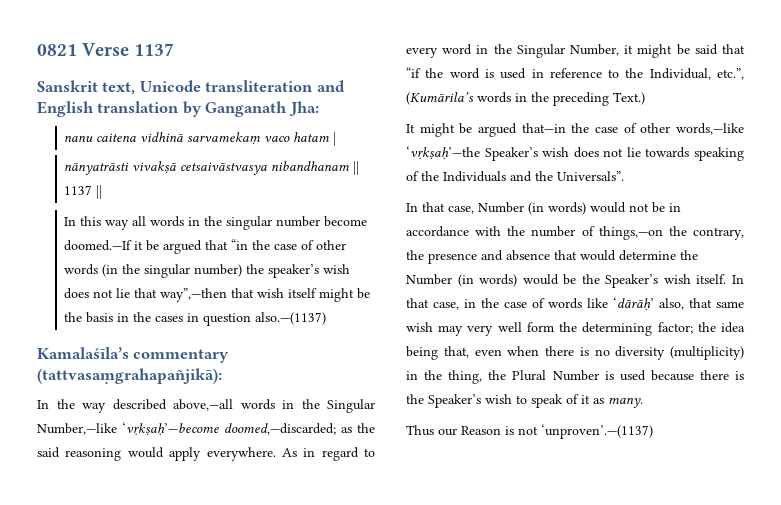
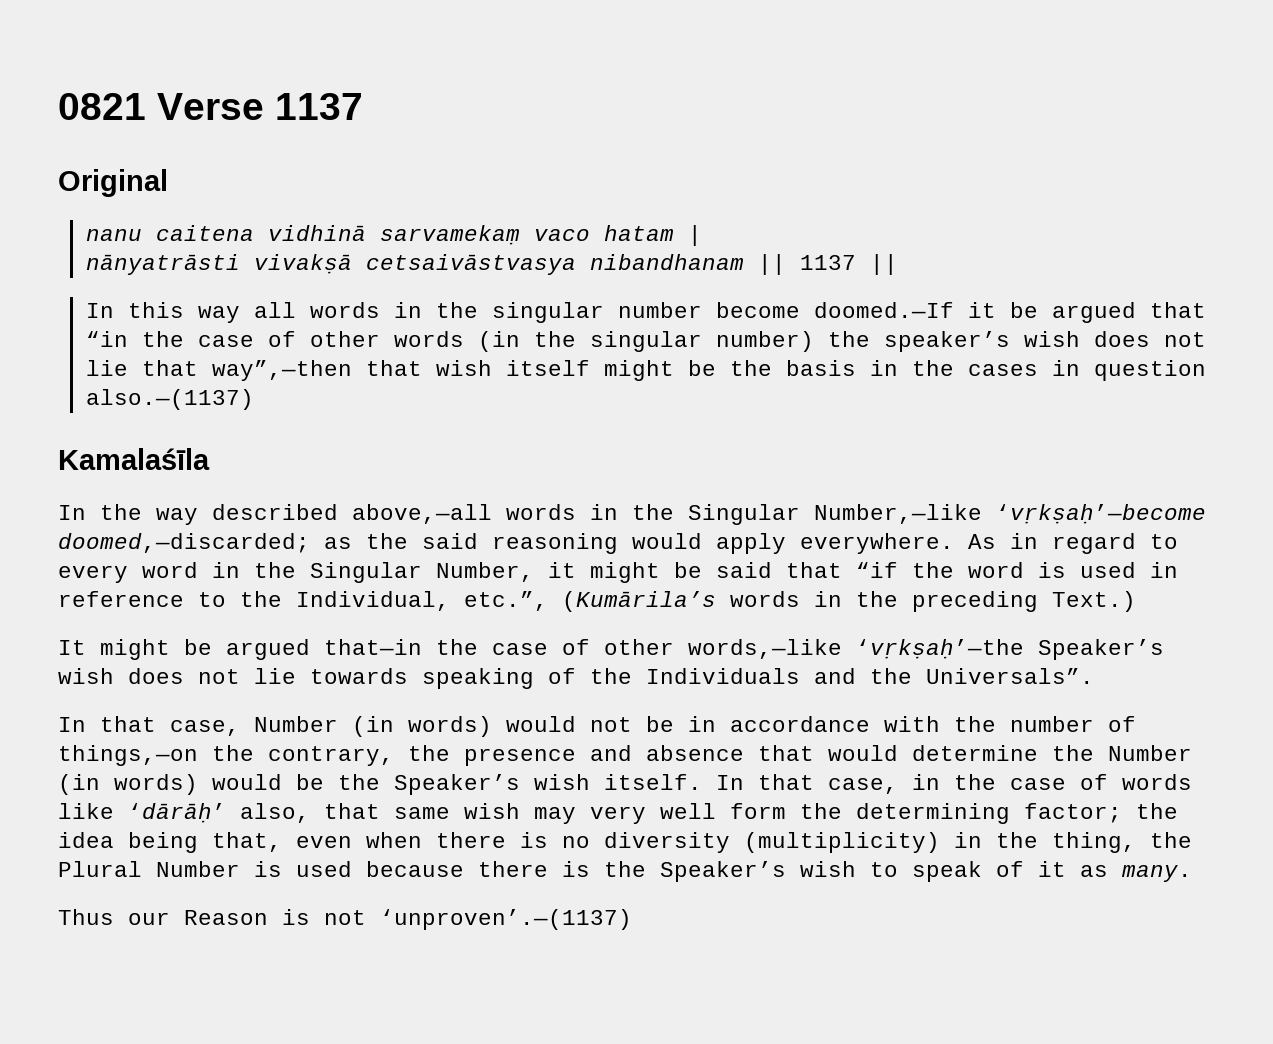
- Sanskrit text, Unicode transliteration and English translation by Ganganath Jha:
+ Original
- Kamalaśīla’s commentary (tattvasaṃgrahapañjikā):
+ Kamalaśīla

